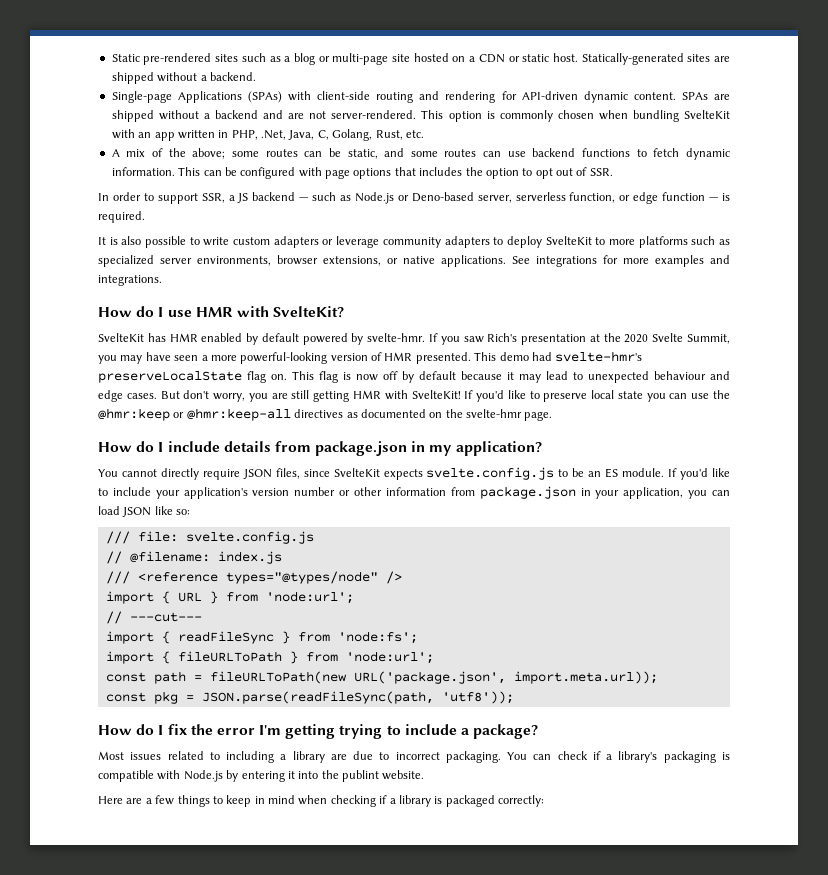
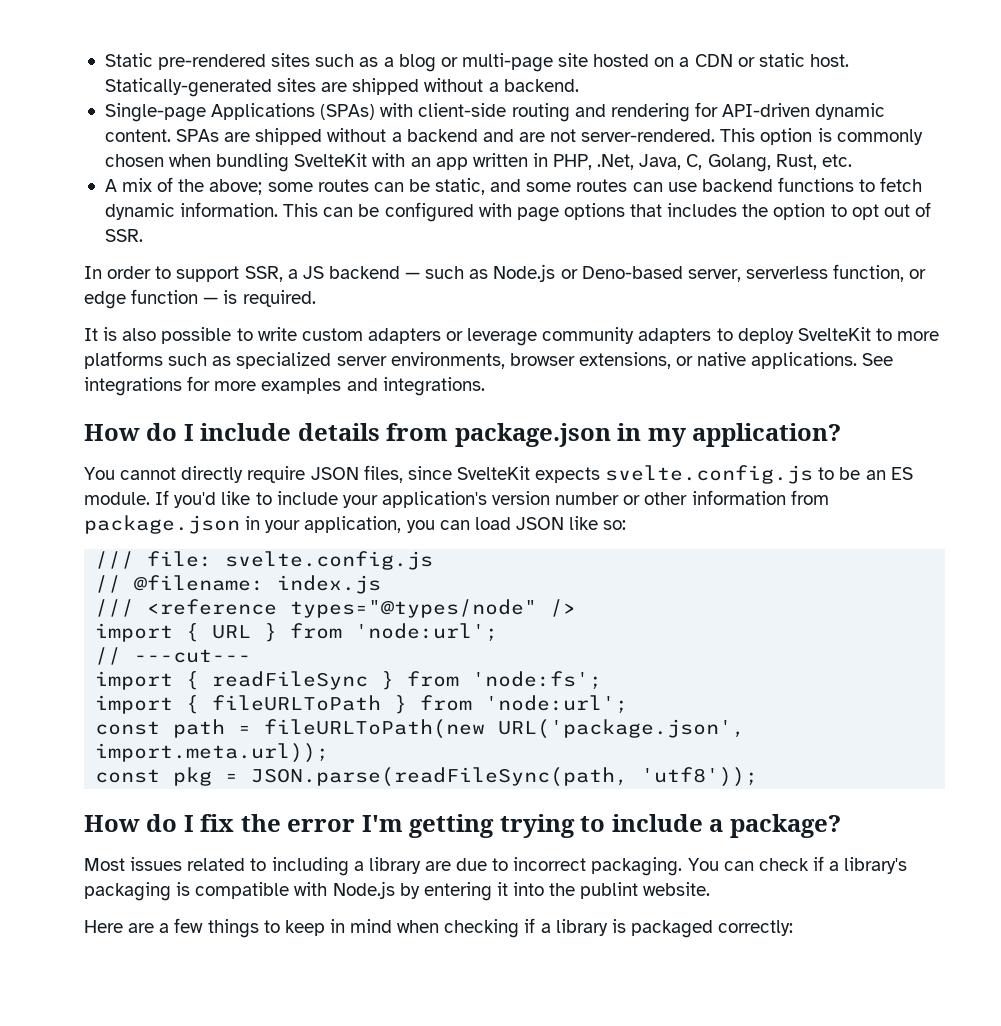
- How do I use HMR with SvelteKit?
- SvelteKit has HMR enabled by default powered by svelte-hmr. If you saw Rich's presentation at the 2020 Svelte Summit, you may have seen a more powerful-looking version of HMR presented. This demo had svelte-hmr's preserveLocalState flag on. This flag is now off by default because it may lead to unexpected behaviour and edge cases. But don't worry, you are still getting HMR with SvelteKit! If you'd like to preserve local state you can use the @hmr:keep or @hmr:keep-all directives as documented on the svelte-hmr page.

